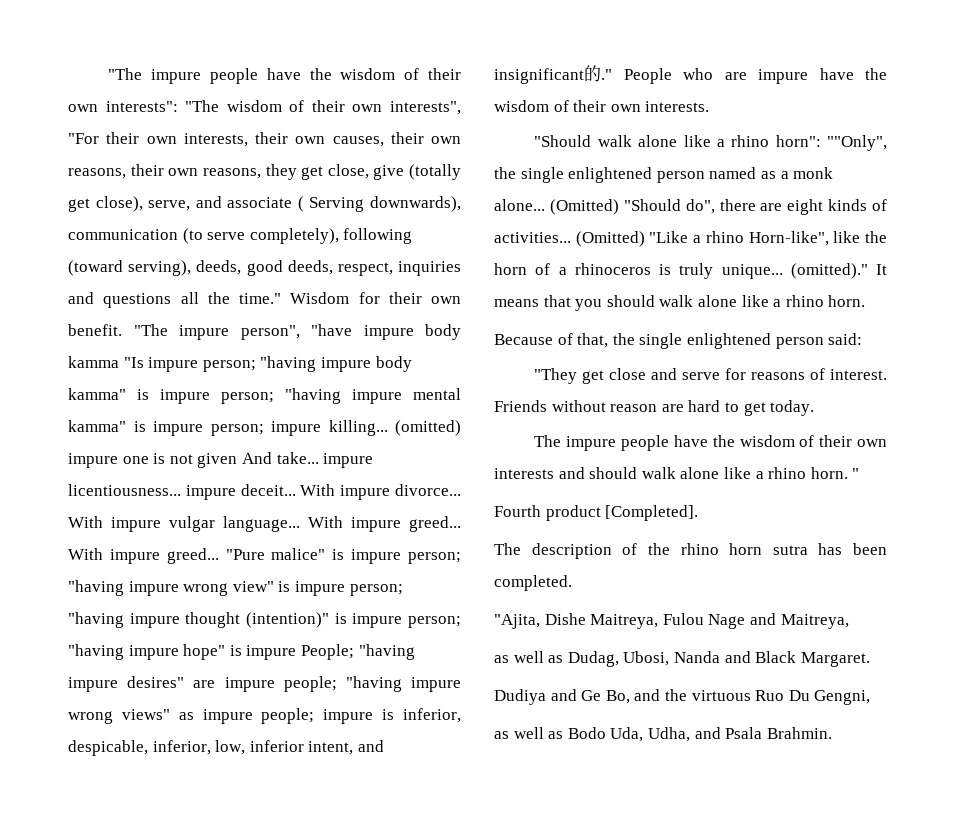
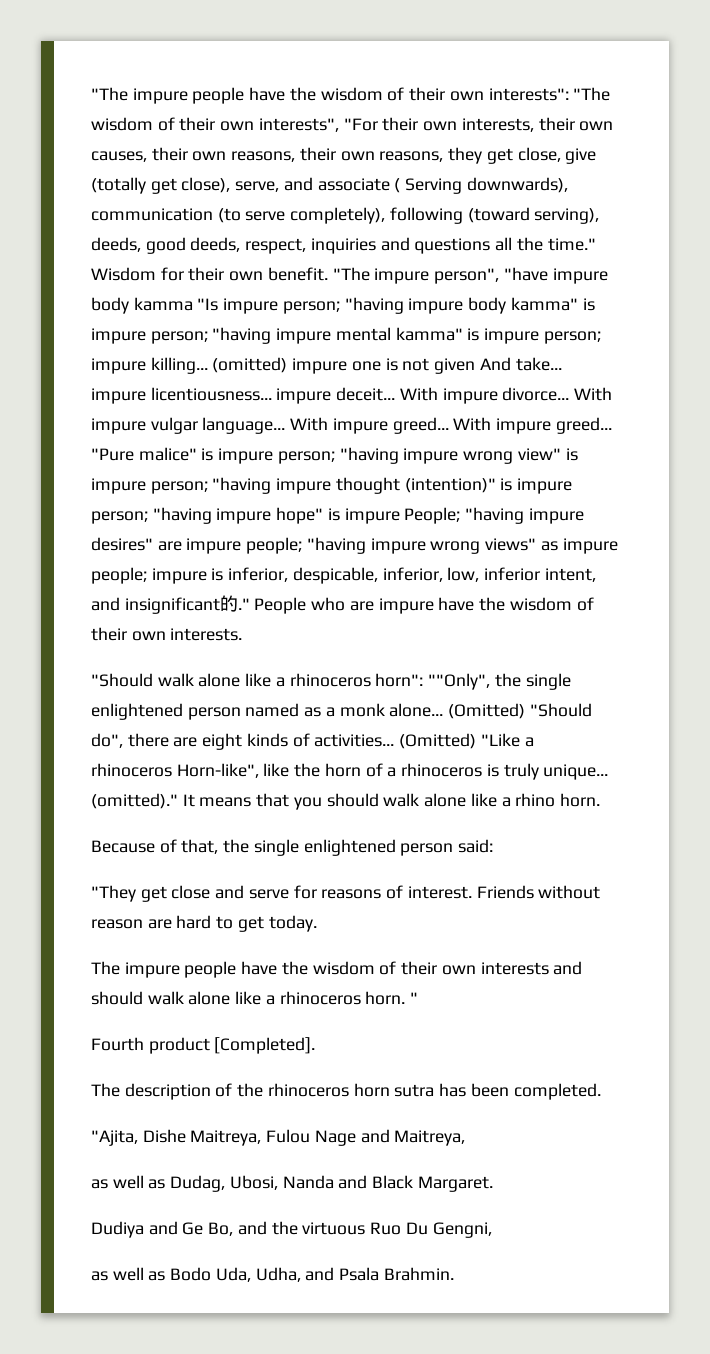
- "Should walk alone like a rhino horn": ""Only", the single enlightened person named as a monk alone...
+ "Should walk alone like a rhinoceros horn": ""Only", the single enlightened person named as a monk alone...
- (Omitted) "Like a rhino Horn-like", like the horn of a rhinoceros is truly unique...
+ (Omitted) "Like a rhinoceros Horn-like", like the horn of a rhinoceros is truly unique...
- The impure people have the wisdom of their own interests and should walk alone like a rhino horn.
+ The impure people have the wisdom of their own interests and should walk alone like a rhinoceros horn.
- The description of the rhino horn sutra has been completed.
+ The description of the rhinoceros horn sutra has been completed.

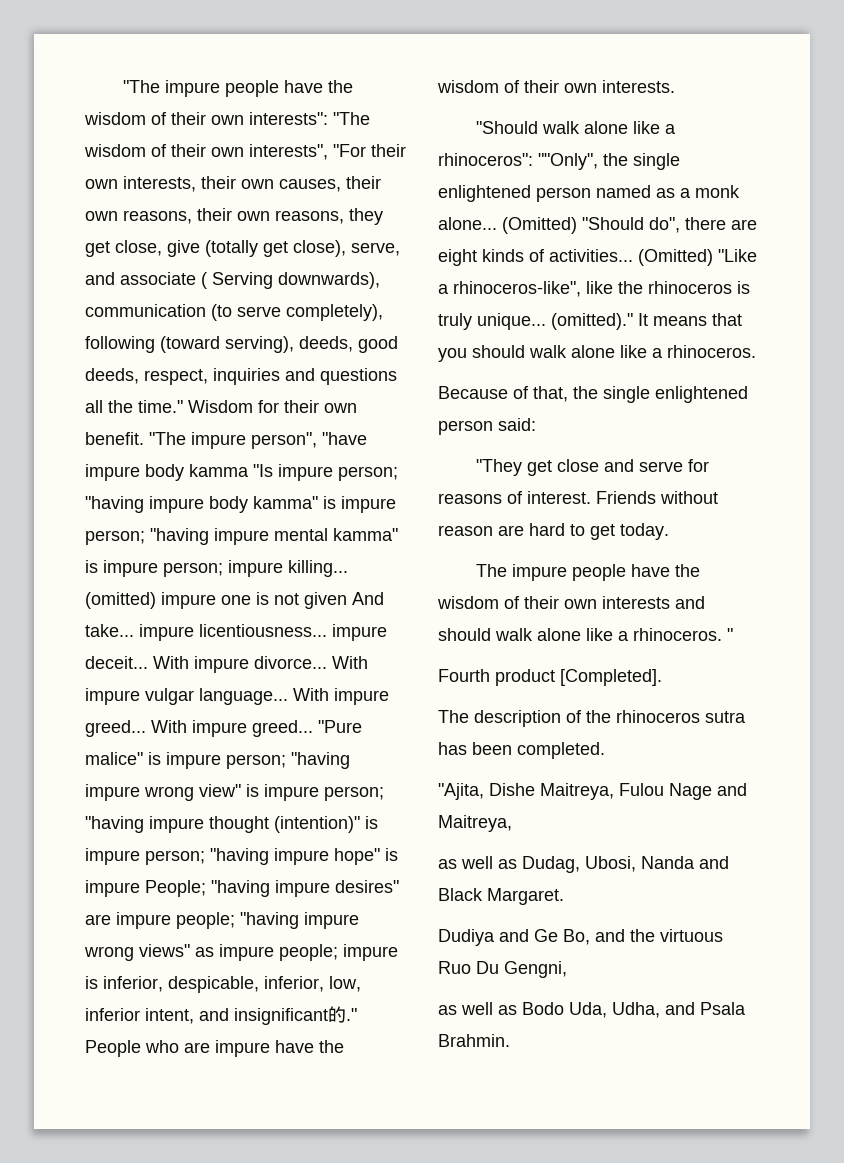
- "Should walk alone like a rhinoceros horn": ""Only", the single enlightened person named as a monk alone...
+ "Should walk alone like a rhinoceros": ""Only", the single enlightened person named as a monk alone...
- (Omitted) "Like a rhinoceros Horn-like", like the horn of a rhinoceros is truly unique...
+ (Omitted) "Like a rhinoceros-like", like the rhinoceros is truly unique...
- It means that you should walk alone like a rhino horn.
+ It means that you should walk alone like a rhinoceros.
- The impure people have the wisdom of their own interests and should walk alone like a rhinoceros horn.
+ The impure people have the wisdom of their own interests and should walk alone like a rhinoceros.
- The description of the rhinoceros horn sutra has been completed.
+ The description of the rhinoceros sutra has been completed.

